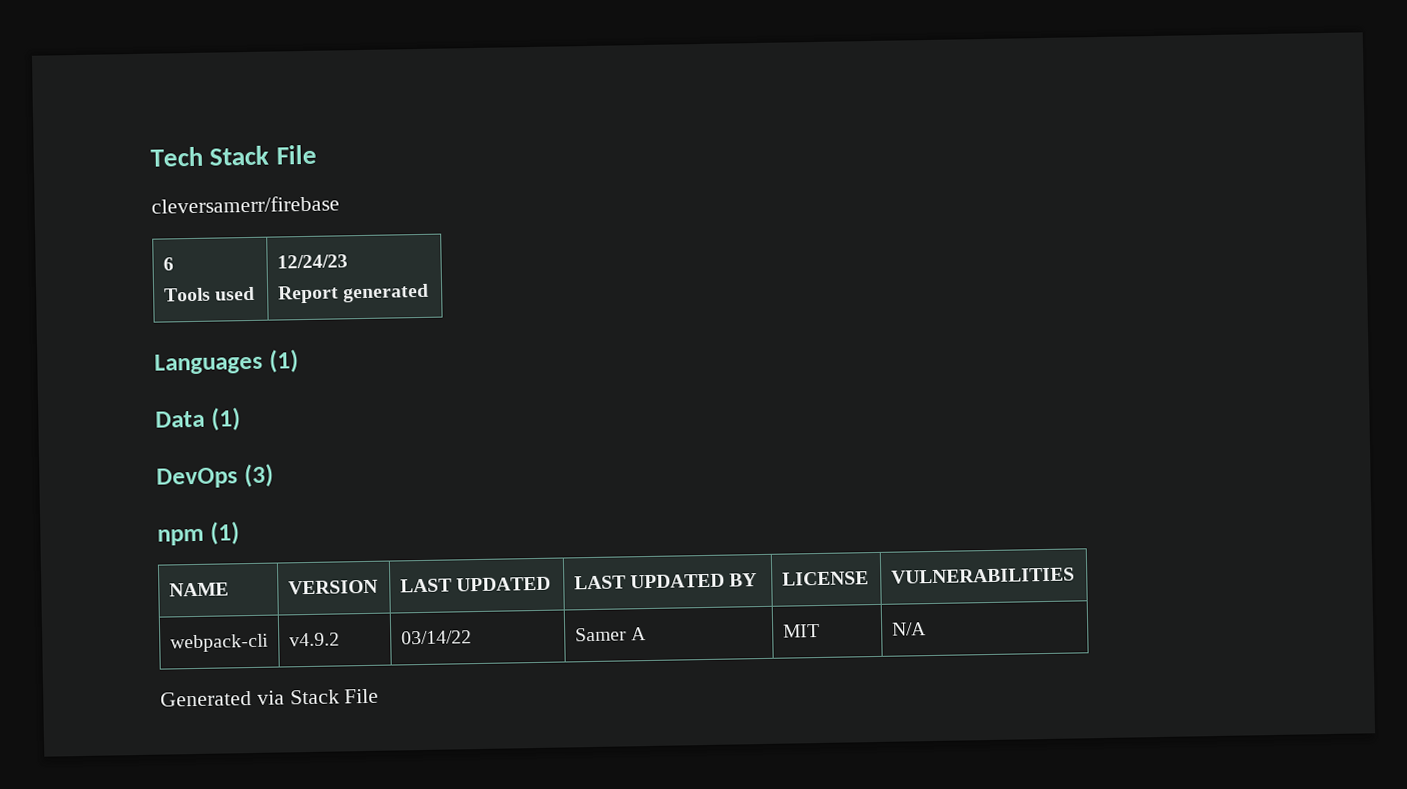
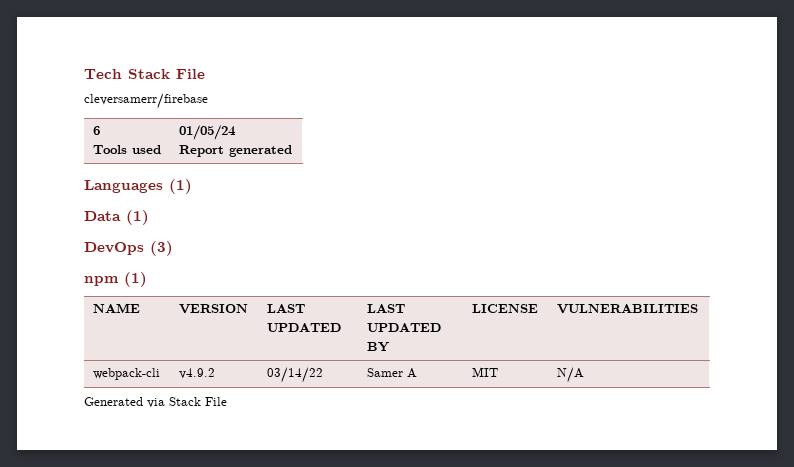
  6
- Tools used | 12/24/23
+ Tools used | 01/05/24

